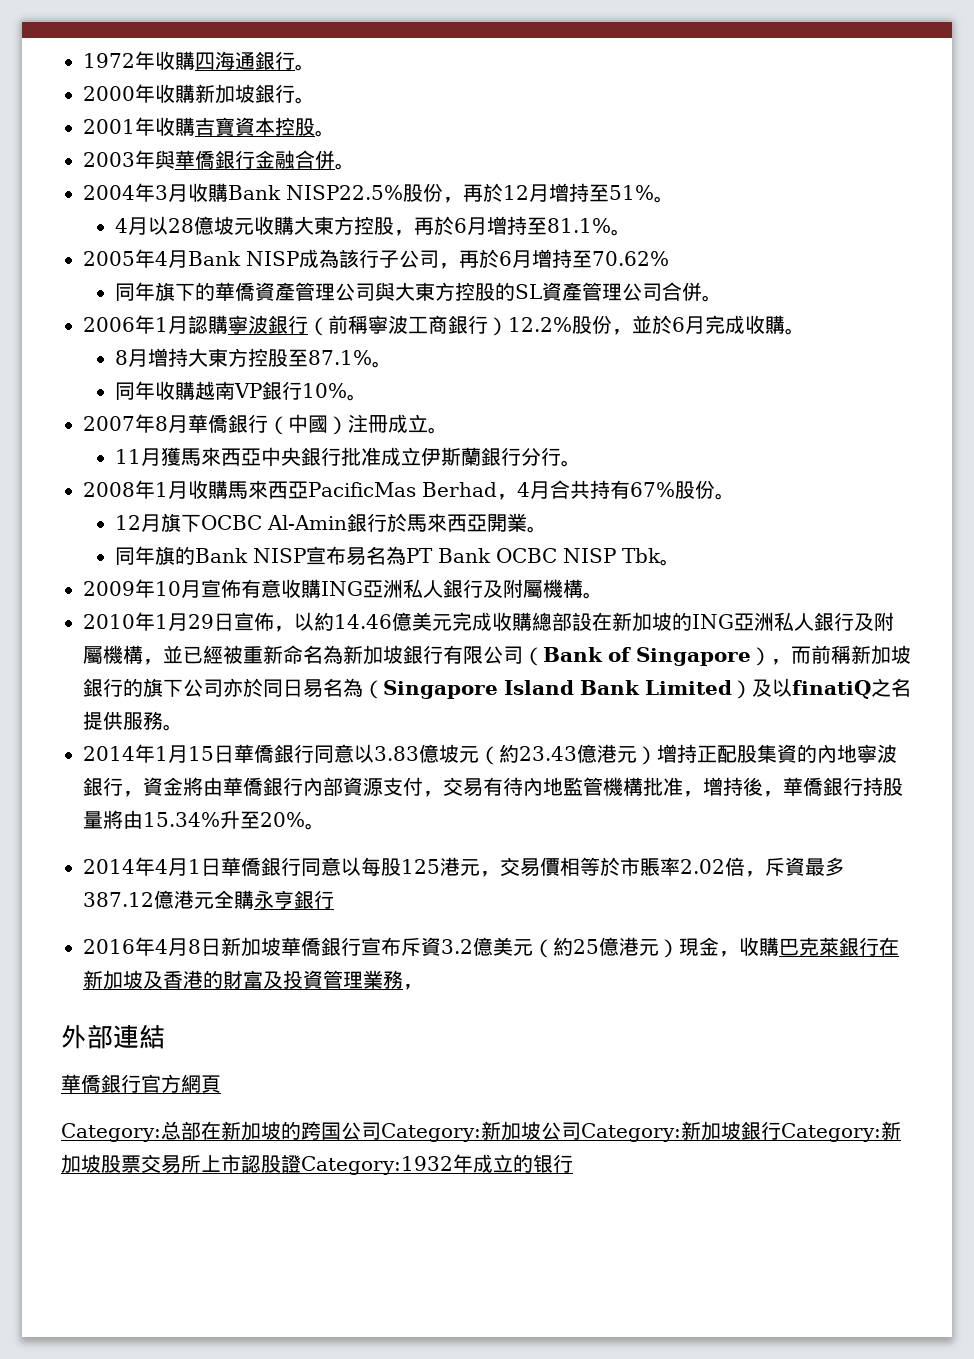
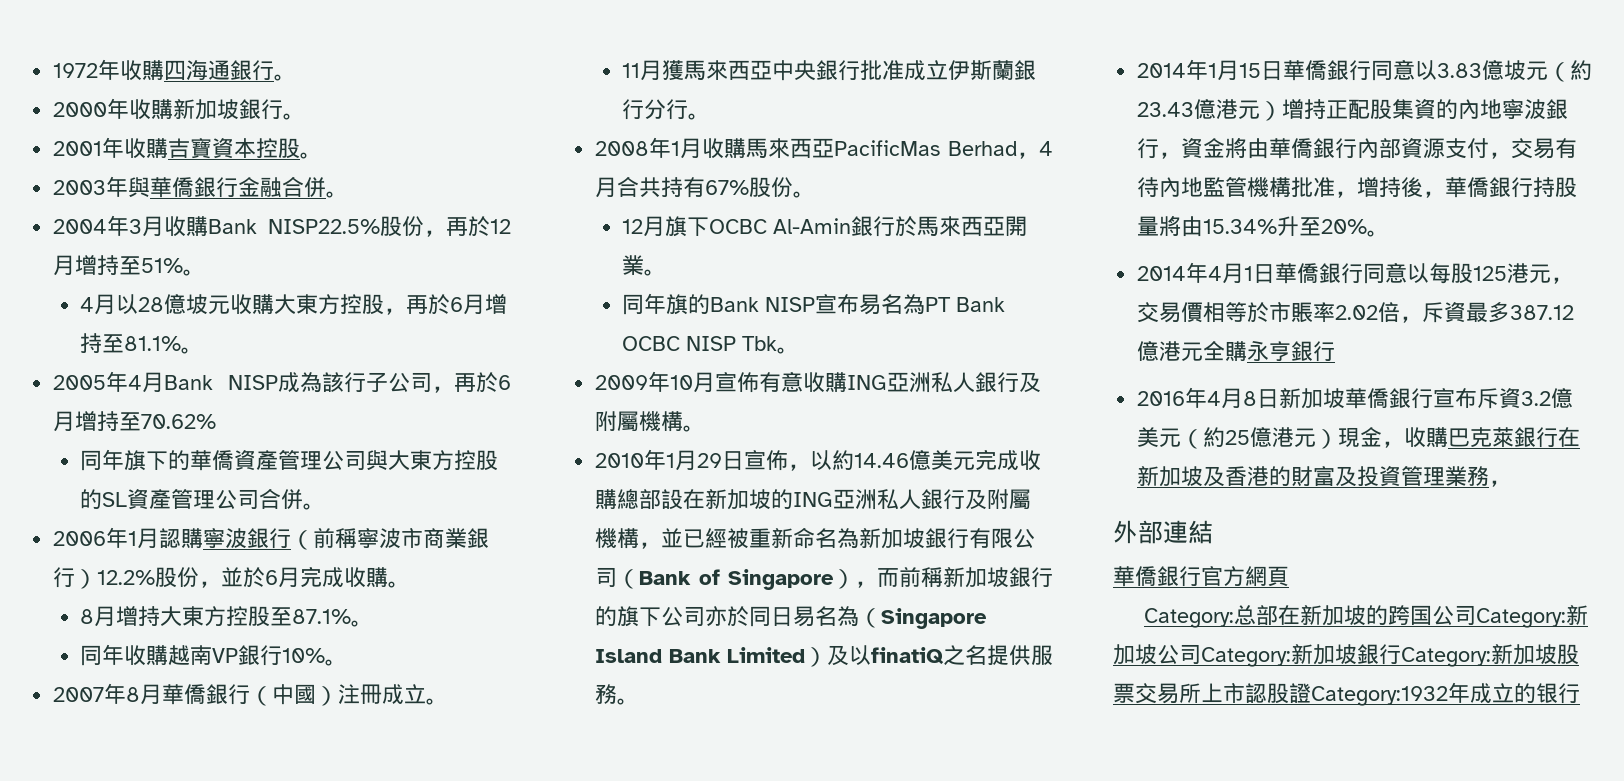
- 2006年1月認購寧波銀行（前稱寧波工商銀行）12.2%股份，並於6月完成收購。
+ 2006年1月認購寧波銀行（前稱寧波市商業銀行）12.2%股份，並於6月完成收購。

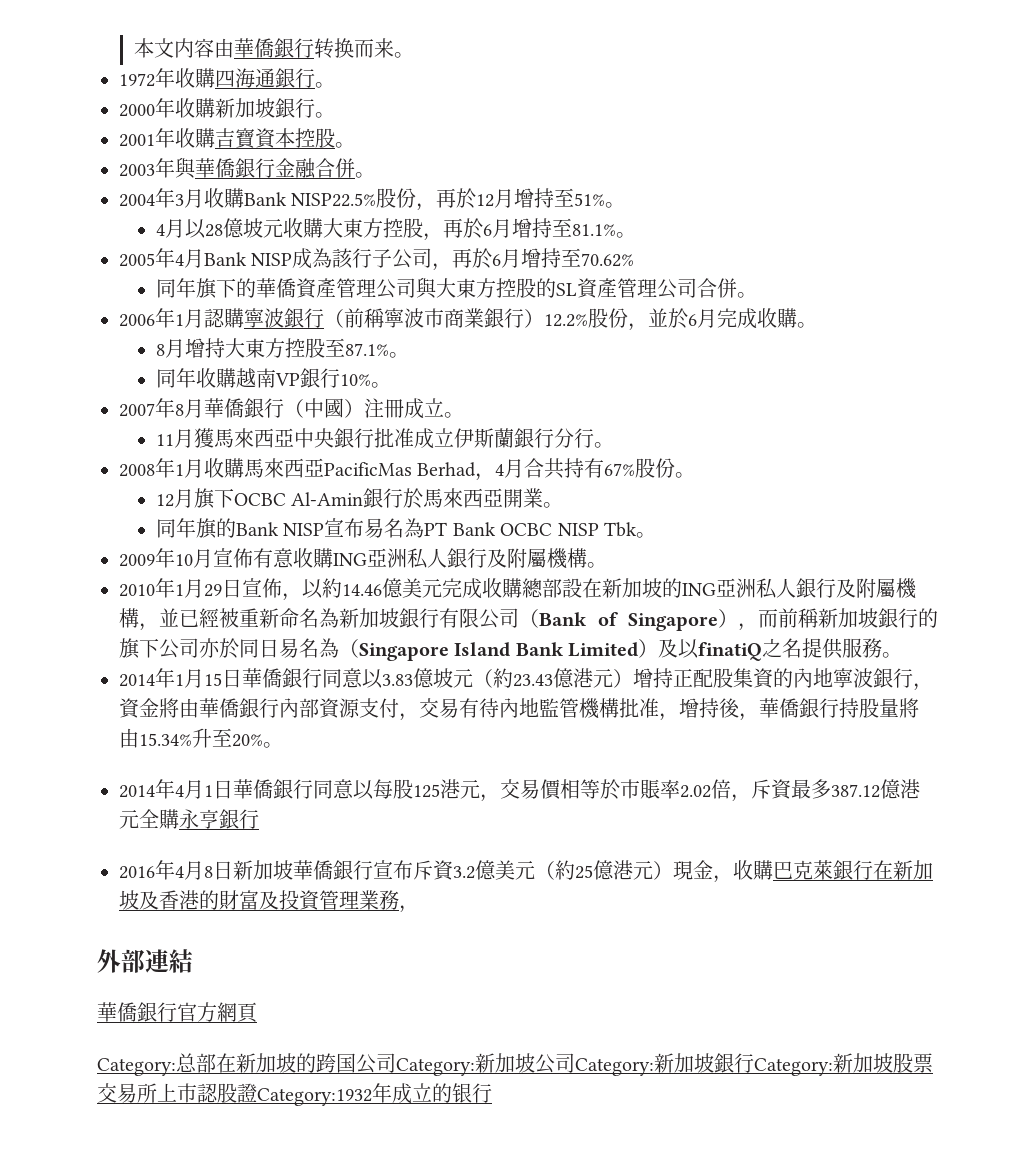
+ 本文内容由華僑銀行转换而来。

